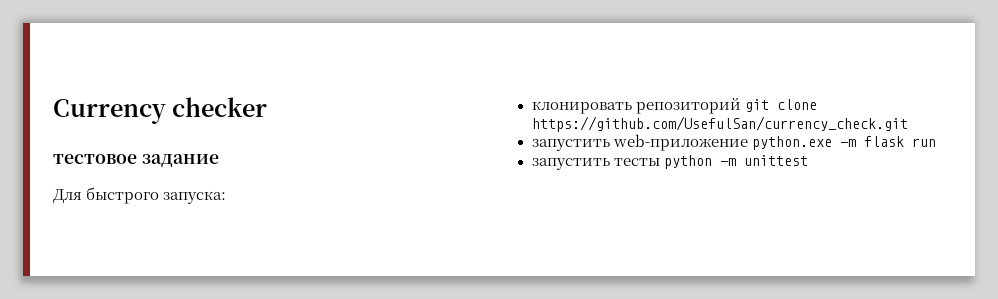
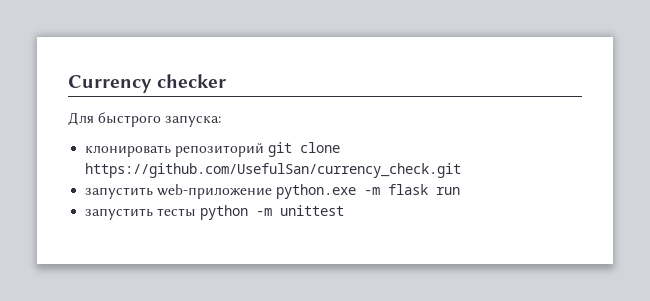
- тестовое задание

